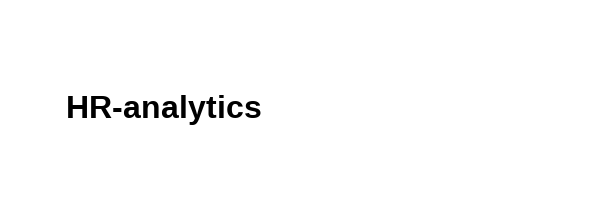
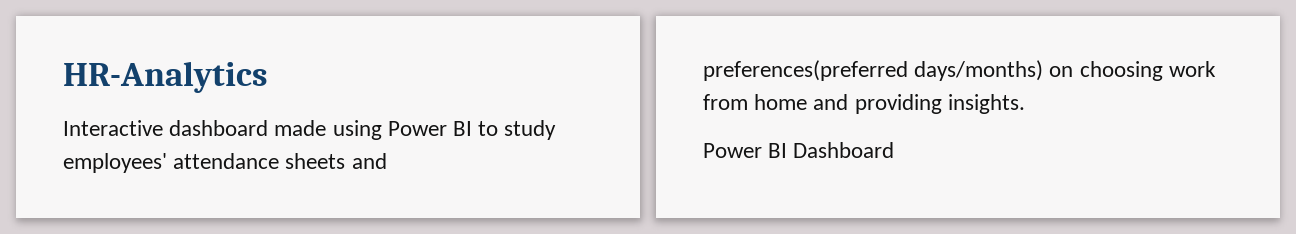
- HR-analytics
+ HR-Analytics
+ Interactive dashboard made using Power BI to study employees' attendance sheets and preferences(preferred days/months) on choosing work from home and providing insights.
+ Power BI Dashboard

